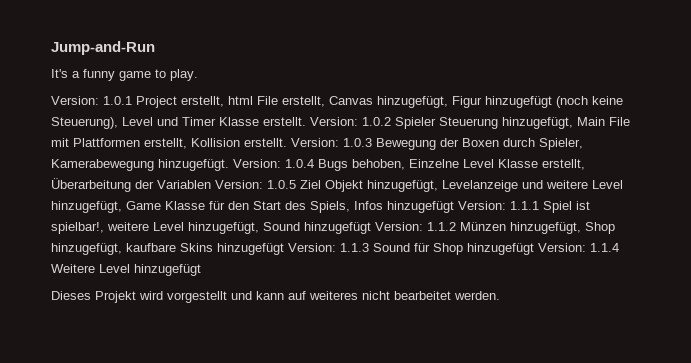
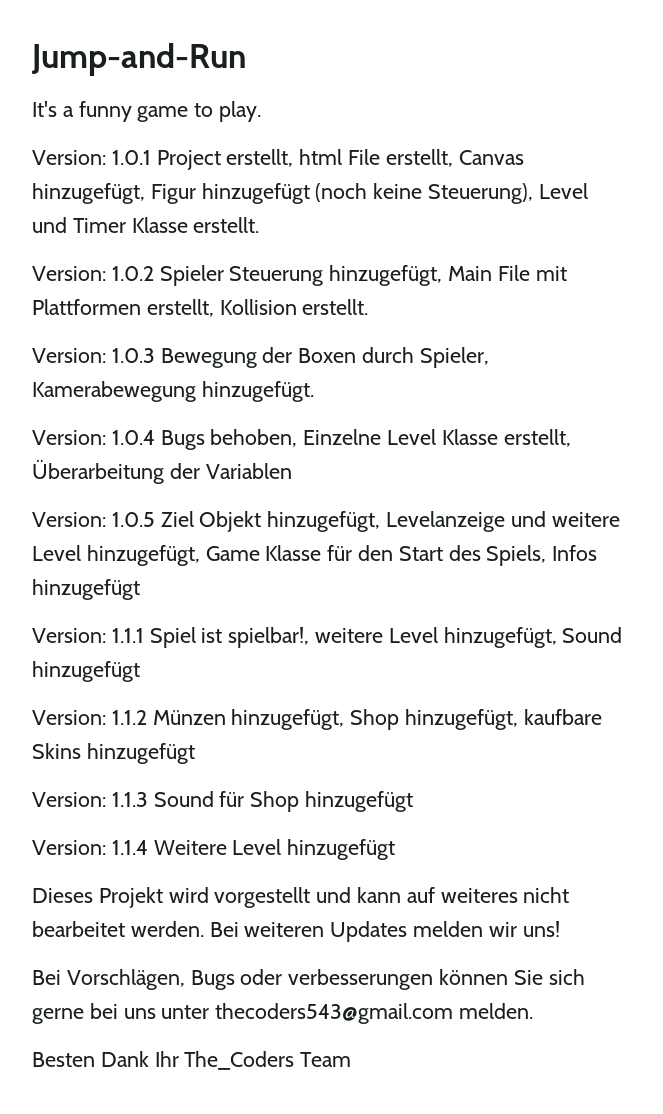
- 1.0.1 Project erstellt, html File erstellt, Canvas hinzugefügt, Figur hinzugefügt (noch keine Steuerung), Level und Timer Klasse erstellt. Version:
+ 1.0.1 Project erstellt, html File erstellt, Canvas hinzugefügt, Figur hinzugefügt (noch keine Steuerung), Level und Timer Klasse erstellt.
+ Version:
- 1.0.2 Spieler Steuerung hinzugefügt, Main File mit Plattformen erstellt, Kollision erstellt. Version:
+ 1.0.2 Spieler Steuerung hinzugefügt, Main File mit Plattformen erstellt, Kollision erstellt.
+ Version:
- 1.0.3 Bewegung der Boxen durch Spieler, Kamerabewegung hinzugefügt. Version:
+ 1.0.3 Bewegung der Boxen durch Spieler, Kamerabewegung hinzugefügt.
+ Version:
- 1.0.4 Bugs behoben, Einzelne Level Klasse erstellt, Überarbeitung der Variablen Version:
+ 1.0.4 Bugs behoben, Einzelne Level Klasse erstellt, Überarbeitung der Variablen
+ Version:
- 1.0.5 Ziel Objekt hinzugefügt, Levelanzeige und weitere Level hinzugefügt, Game Klasse für den Start des Spiels, Infos hinzugefügt Version:
+ 1.0.5 Ziel Objekt hinzugefügt, Levelanzeige und weitere Level hinzugefügt, Game Klasse für den Start des Spiels, Infos hinzugefügt
+ Version:
- 1.1.1 Spiel ist spielbar!, weitere Level hinzugefügt, Sound hinzugefügt Version:
+ 1.1.1 Spiel ist spielbar!, weitere Level hinzugefügt, Sound hinzugefügt
+ Version:
- 1.1.2 Münzen hinzugefügt, Shop hinzugefügt, kaufbare Skins hinzugefügt Version:
+ 1.1.2 Münzen hinzugefügt, Shop hinzugefügt, kaufbare Skins hinzugefügt
+ Version:
- 1.1.3 Sound für Shop hinzugefügt Version:
+ 1.1.3 Sound für Shop hinzugefügt
+ Version:
+ Bei weiteren Updates melden wir uns!
+ Bei Vorschlägen, Bugs oder verbesserungen können Sie sich gerne bei uns unter thecoders543@gmail.com melden.
+ Besten Dank Ihr The_Coders Team

